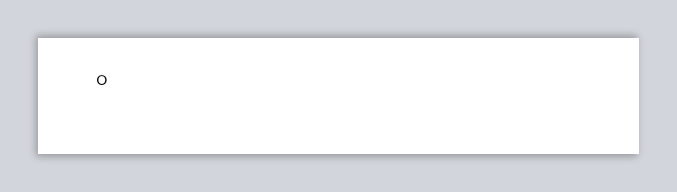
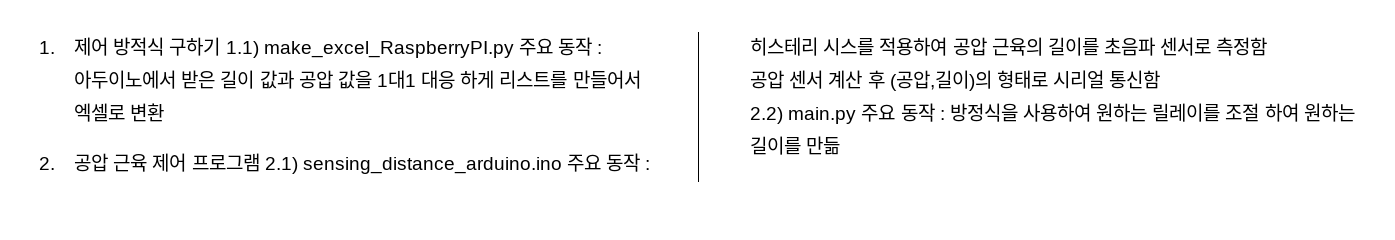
- ㅇ
+ 1. 제어 방적식 구하기 1.1) make_excel_RaspberryPI.py 주요 동작 : 아두이노에서 받은 길이 값과 공압 값을 1대1 대응 하게 리스트를 만들어서 엑셀로 변환
+ 2. 공압 근육 제어 프로그램 2.1) sensing_distance_arduino.ino 주요 동작 : 히스테리 시스를 적용하여 공압 근육의 길이를 초음파 센서로 측정함
+ 공압 센서 계산 후 (공압,길이)의 형태로 시리얼 통신함
+ 2.2) main.py 주요 동작 : 방정식을 사용하여 원하는 릴레이를 조절 하여 원하는 길이를 만듦

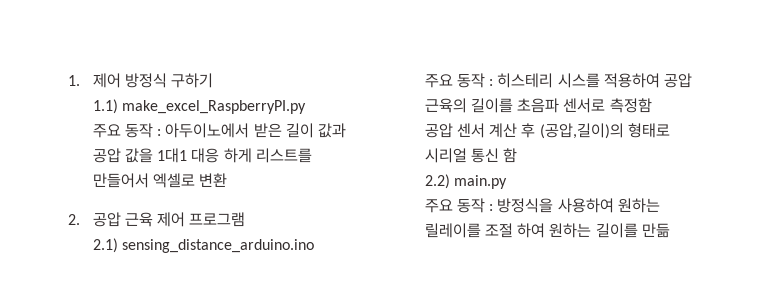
- 1. 제어 방적식 구하기 1.1) make_excel_RaspberryPI.py 주요 동작 : 아두이노에서 받은 길이 값과 공압 값을 1대1 대응 하게 리스트를 만들어서 엑셀로 변환
+ 1. 제어 방정식 구하기
+ 1.1) make_excel_RaspberryPI.py
+ 주요 동작 : 아두이노에서 받은 길이 값과 공압 값을 1대1 대응 하게 리스트를 만들어서 엑셀로 변환
- 2. 공압 근육 제어 프로그램 2.1) sensing_distance_arduino.ino 주요 동작 : 히스테리 시스를 적용하여 공압 근육의 길이를 초음파 센서로 측정함
+ 2. 공압 근육 제어 프로그램
+ 2.1) sensing_distance_arduino.ino
+ 주요 동작 : 히스테리 시스를 적용하여 공압 근육의 길이를 초음파 센서로 측정함
- 공압 센서 계산 후 (공압,길이)의 형태로 시리얼 통신함
+ 공압 센서 계산 후 (공압,길이)의 형태로 시리얼 통신 함
- 2.2) main.py 주요 동작 : 방정식을 사용하여 원하는 릴레이를 조절 하여 원하는 길이를 만듦
+ 2.2) main.py
+ 주요 동작 : 방정식을 사용하여 원하는 릴레이를 조절 하여 원하는 길이를 만듦

